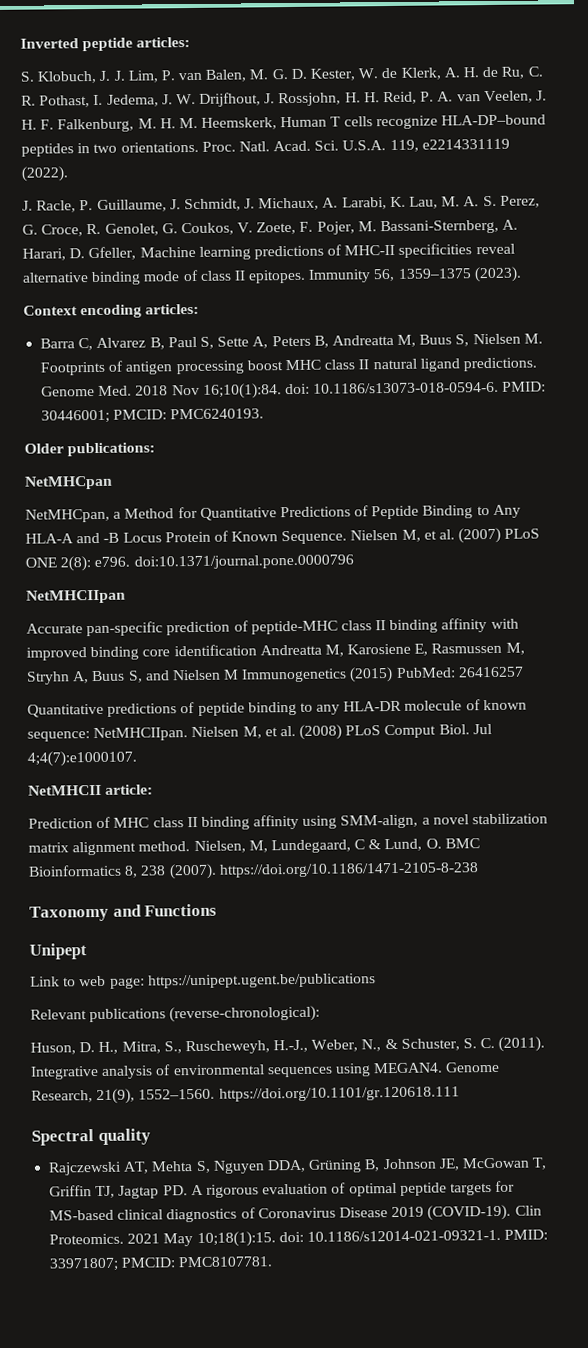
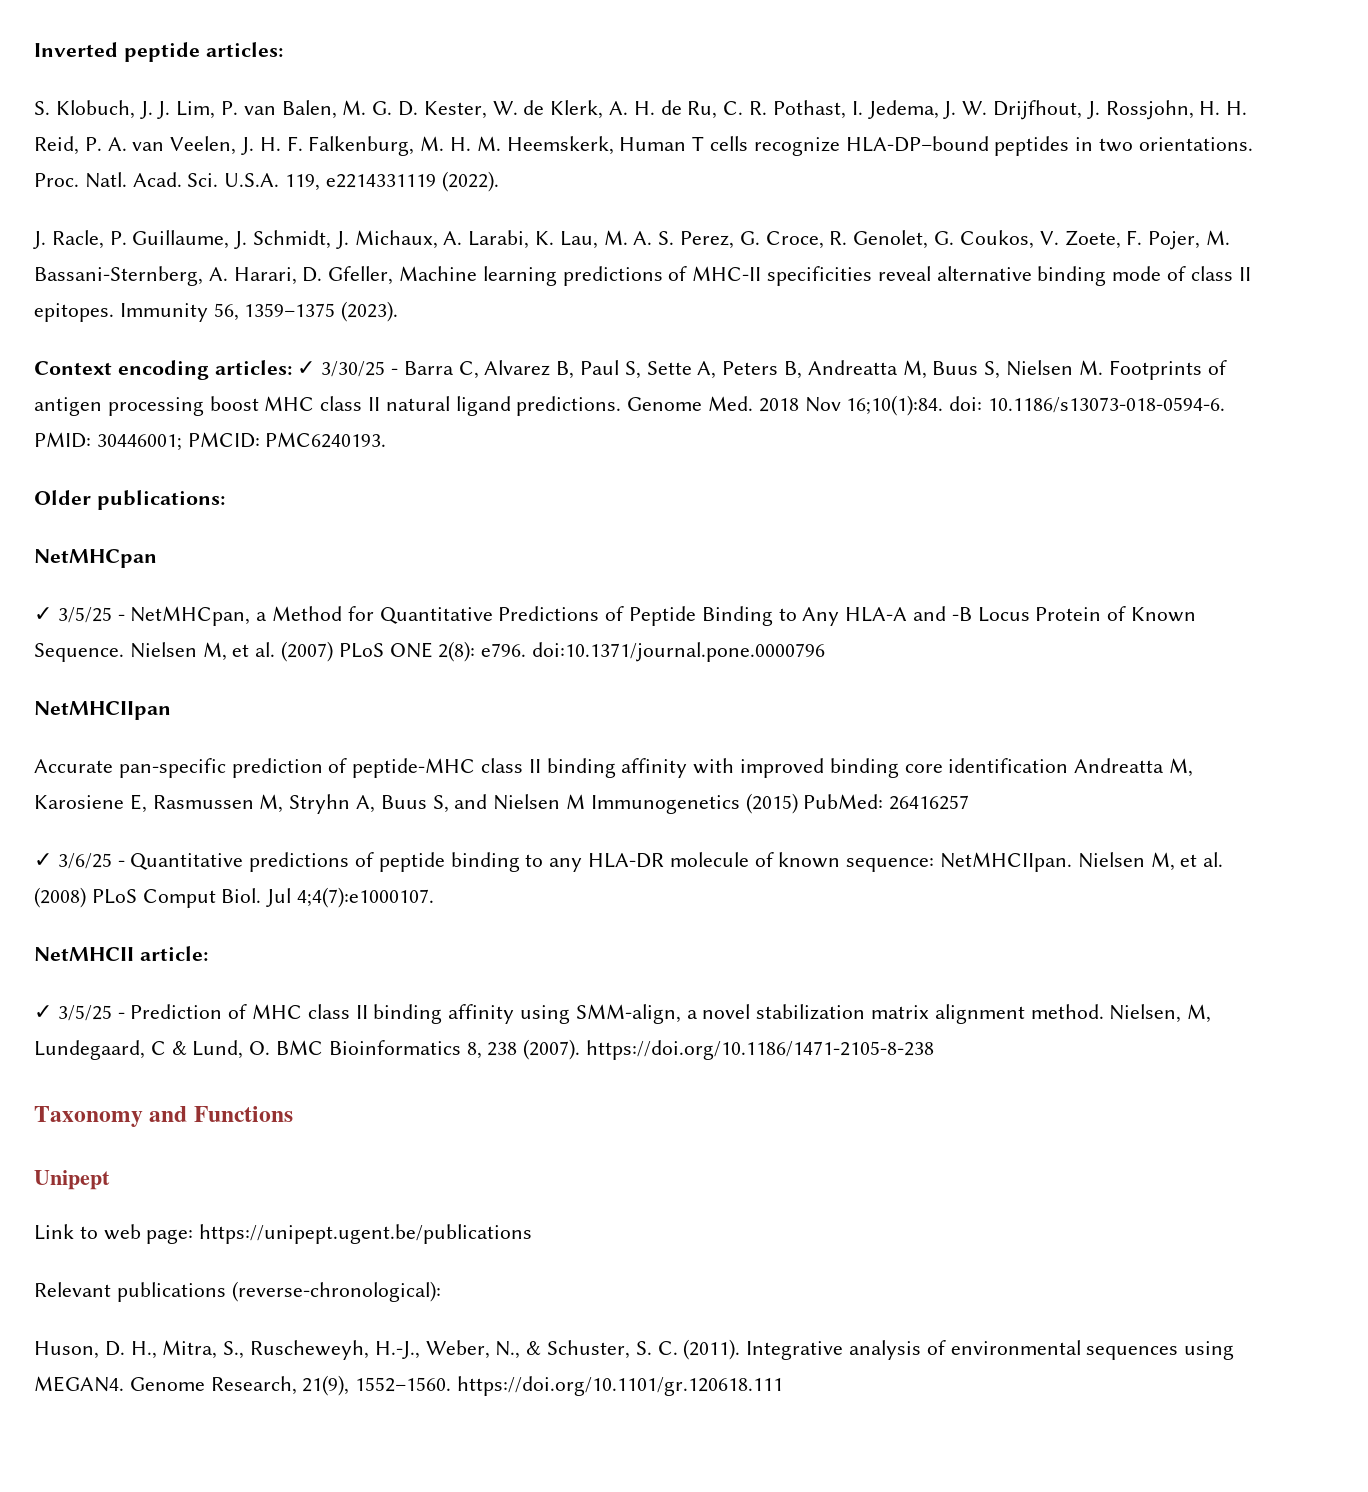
- Context encoding articles:
- Barra C, Alvarez B, Paul S, Sette A, Peters B, Andreatta M, Buus S, Nielsen M. Footprints of antigen processing boost MHC class II natural ligand predictions.
+ Context encoding articles: ✓ 3/30/25 - Barra C, Alvarez B, Paul S, Sette A, Peters B, Andreatta M, Buus S, Nielsen M. Footprints of antigen processing boost MHC class II natural ligand predictions.
- NetMHCpan, a Method for Quantitative Predictions of Peptide Binding to Any HLA-A and -B Locus Protein of Known Sequence.
+ ✓ 3/5/25 - NetMHCpan, a Method for Quantitative Predictions of Peptide Binding to Any HLA-A and -B Locus Protein of Known Sequence.
- Quantitative predictions of peptide binding to any HLA-DR molecule of known sequence: NetMHCIIpan.
+ ✓ 3/6/25 - Quantitative predictions of peptide binding to any HLA-DR molecule of known sequence: NetMHCIIpan.
- Prediction of MHC class II binding affinity using SMM-align, a novel stabilization matrix alignment method.
+ ✓ 3/5/25 - Prediction of MHC class II binding affinity using SMM-align, a novel stabilization matrix alignment method.
- Spectral quality
- Rajczewski AT, Mehta S, Nguyen DDA, Grüning B, Johnson JE, McGowan T, Griffin TJ, Jagtap PD. A rigorous evaluation of optimal peptide targets for MS-based clinical diagnostics of Coronavirus Disease 2019 (COVID-19). Clin Proteomics. 2021 May 10;18(1):15. doi: 10.1186/s12014-021-09321-1. PMID: 33971807; PMCID: PMC8107781.

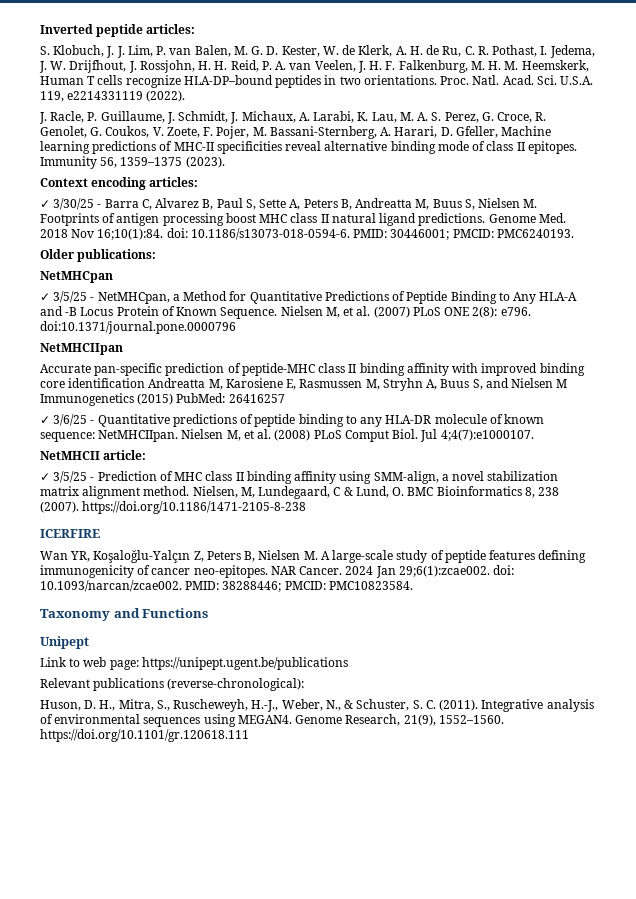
- Context encoding articles: ✓ 3/30/25 - Barra C, Alvarez B, Paul S, Sette A, Peters B, Andreatta M, Buus S, Nielsen M. Footprints of antigen processing boost MHC class II natural ligand predictions.
+ Context encoding articles:
+ ✓ 3/30/25 - Barra C, Alvarez B, Paul S, Sette A, Peters B, Andreatta M, Buus S, Nielsen M. Footprints of antigen processing boost MHC class II natural ligand predictions.
+ ICERFIRE
+ Wan YR, Koşaloğlu-Yalçın Z, Peters B, Nielsen M. A large-scale study of peptide features defining immunogenicity of cancer neo-epitopes. NAR Cancer. 2024 Jan 29;6(1):zcae002. doi: 10.1093/narcan/zcae002. PMID: 38288446; PMCID: PMC10823584.

